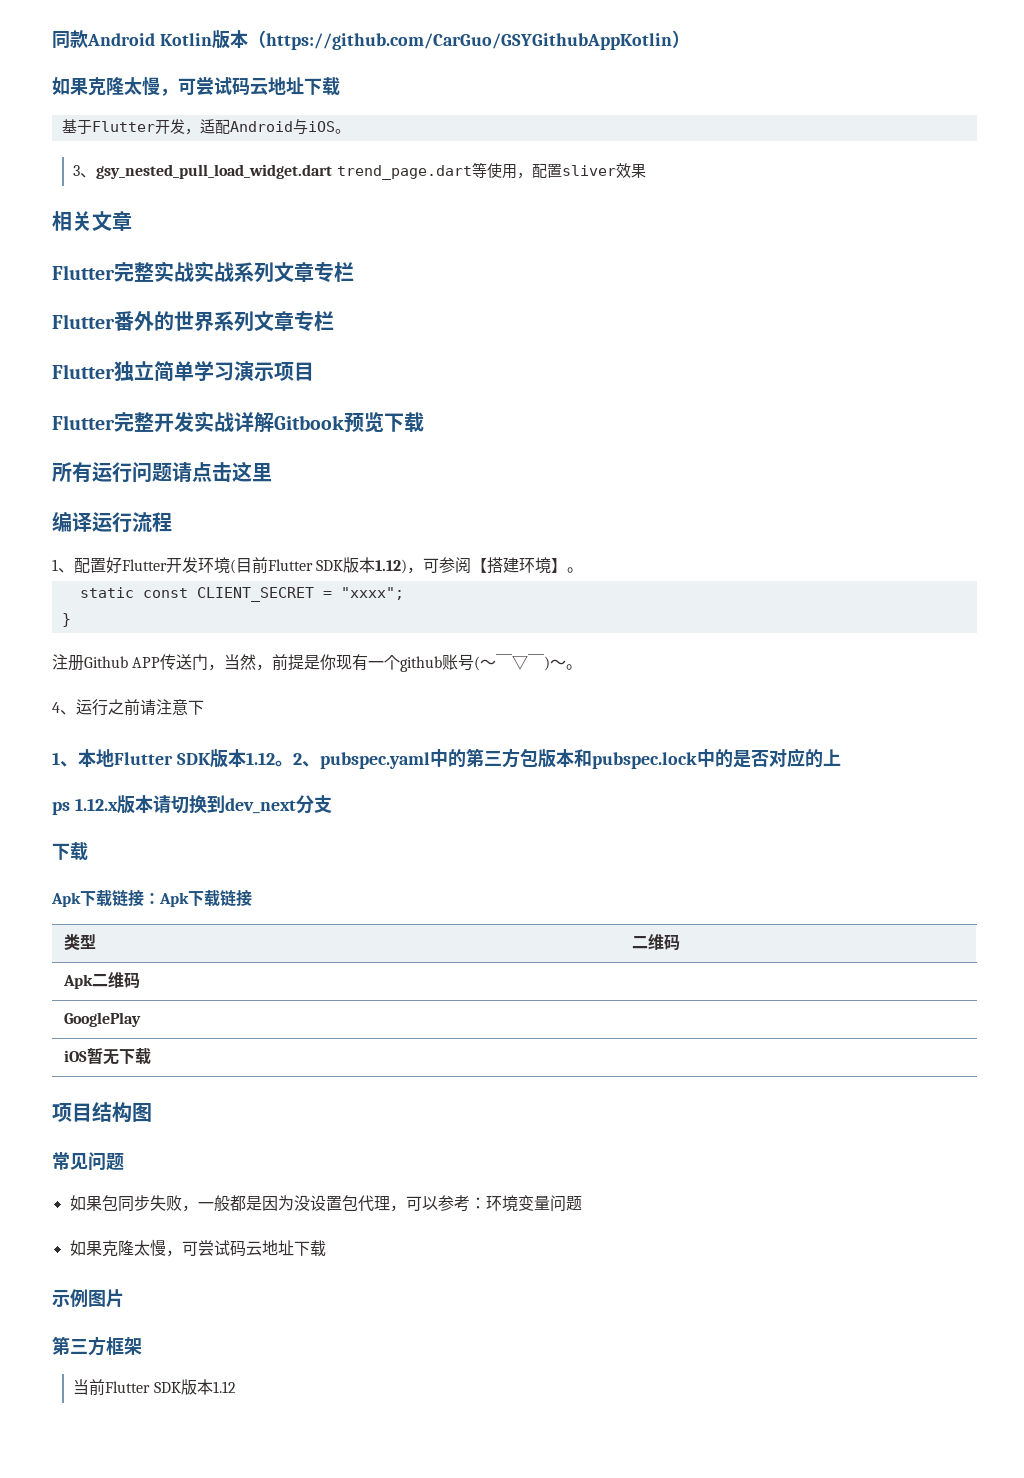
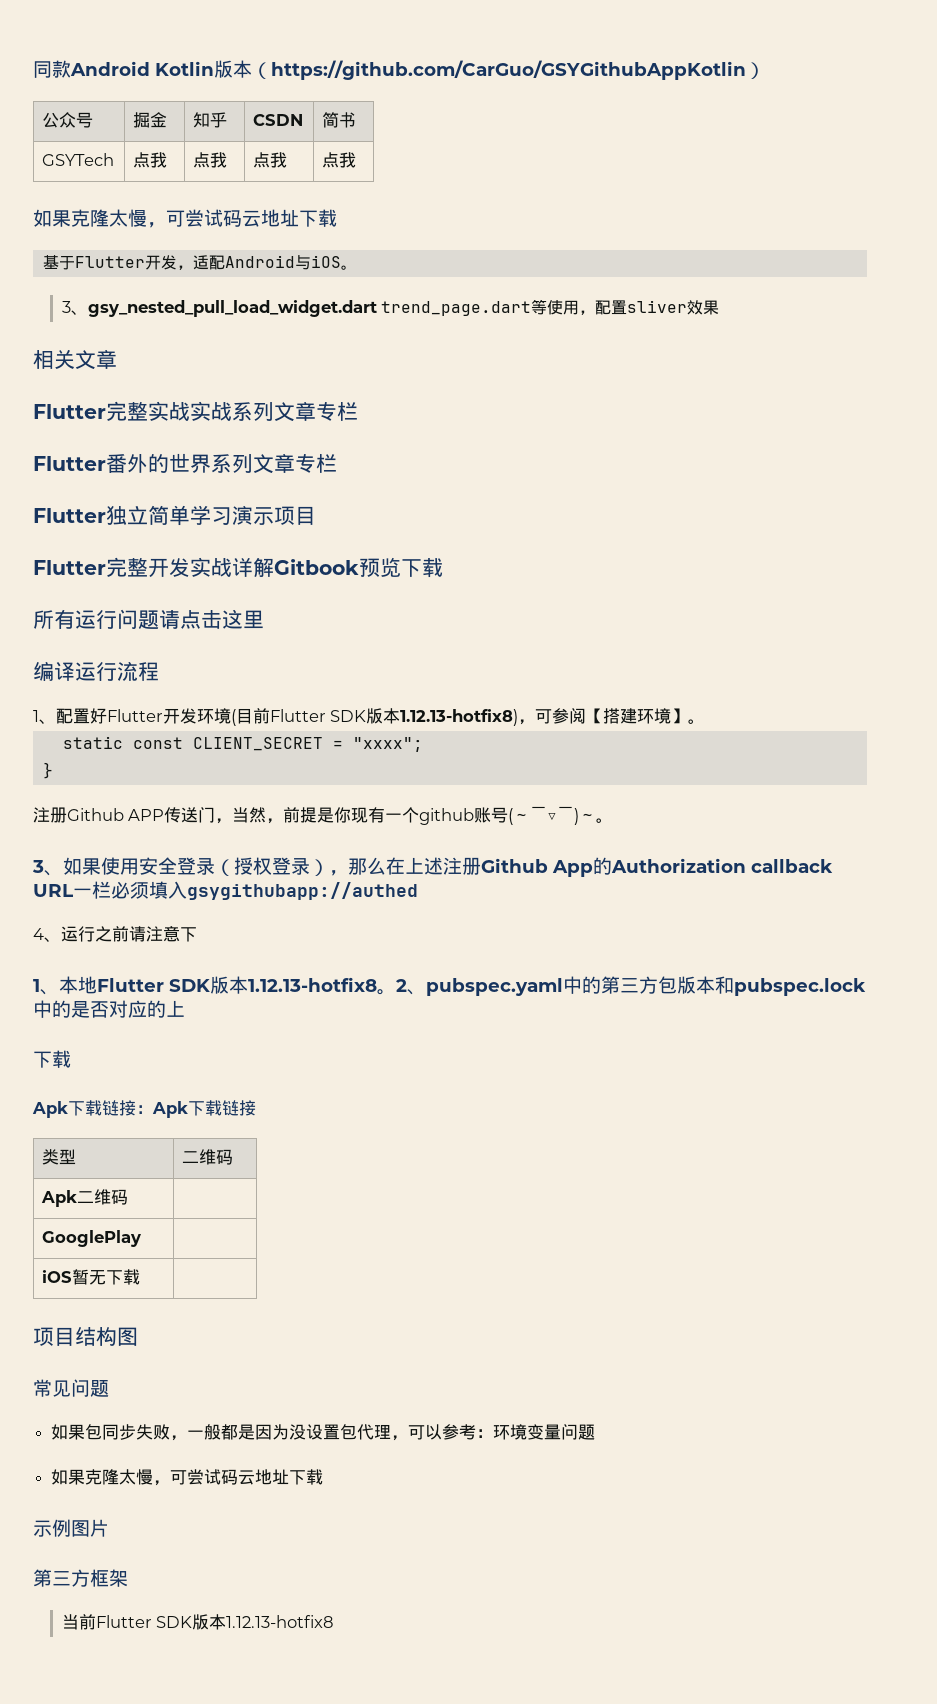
+ 公众号 | 掘金 | 知乎 | CSDN | 简书
+ GSYTech | 点我 | 点我 | 点我 | 点我
- 1、配置好Flutter开发环境(目前Flutter SDK版本1.12)，可参阅【搭建环境】。
+ 1、配置好Flutter开发环境(目前Flutter SDK版本1.12.13-hotfix8)，可参阅【搭建环境】。
+ 3、如果使用安全登录（授权登录），那么在上述注册Github App的Authorization callback URL一栏必须填入gsygithubapp://authed
- 1、本地Flutter SDK版本1.12。
+ 1、本地Flutter SDK版本1.12.13-hotfix8。
- ps 1.12.x版本请切换到dev_next分支
- 当前Flutter SDK版本1.12
+ 当前Flutter SDK版本1.12.13-hotfix8

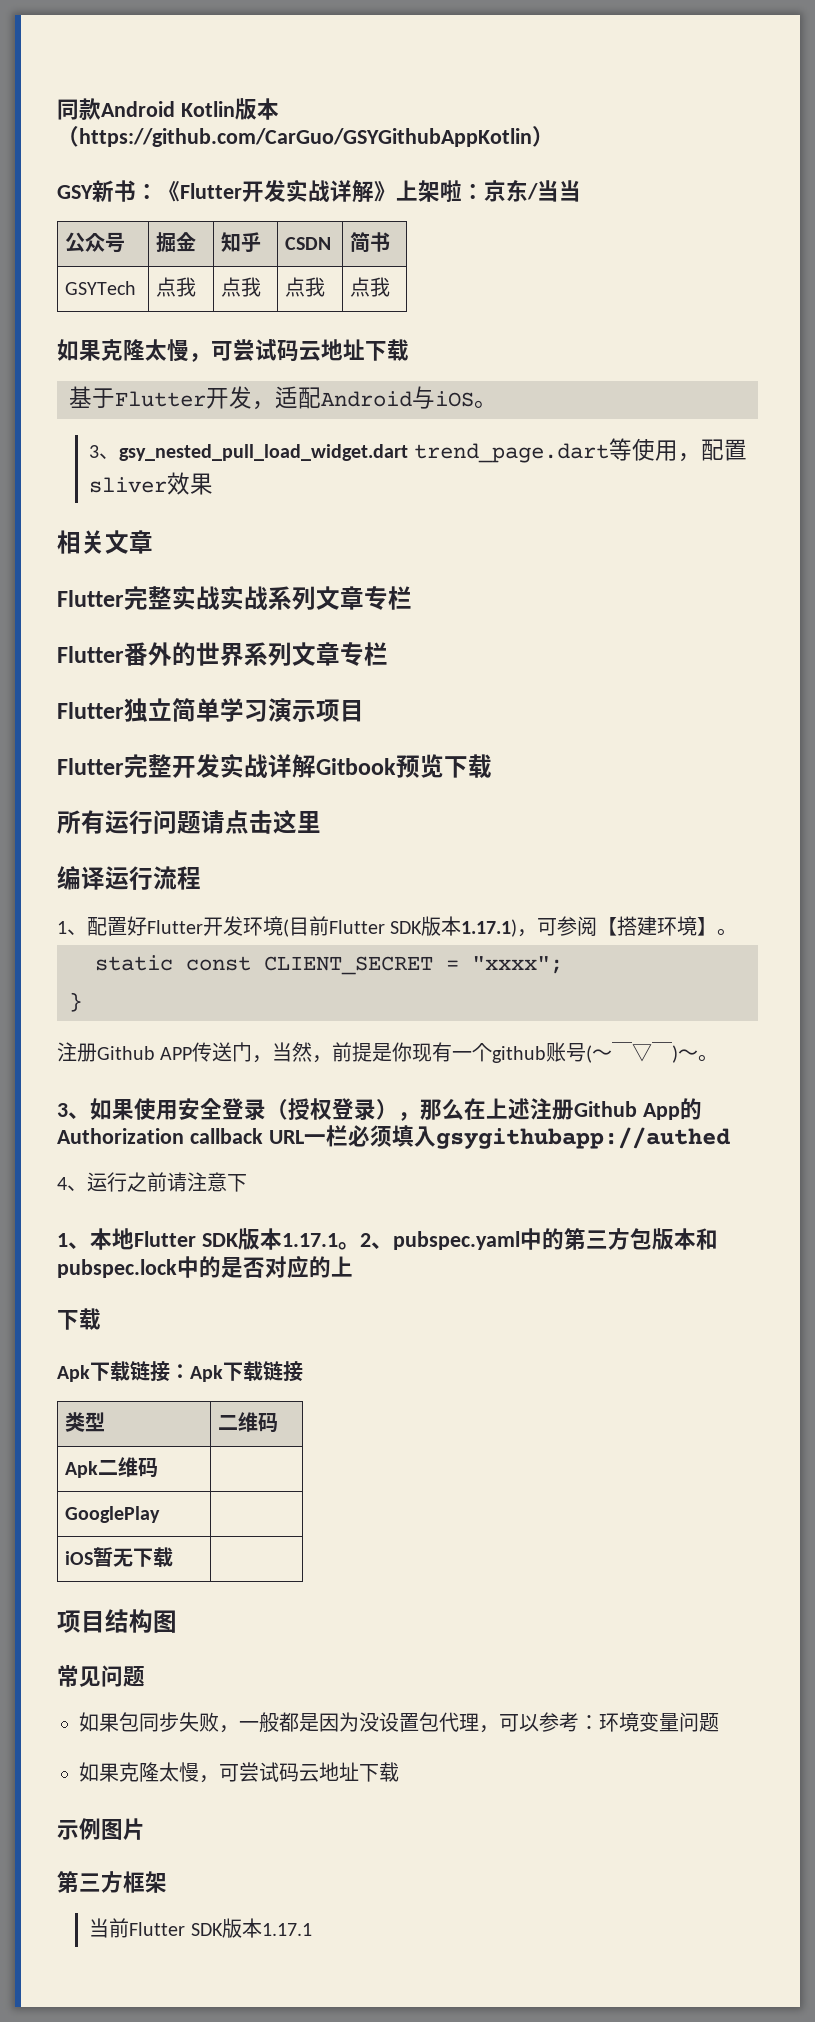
+ GSY新书：《Flutter开发实战详解》上架啦：京东/当当
- 1、配置好Flutter开发环境(目前Flutter SDK版本1.12.13-hotfix8)，可参阅【搭建环境】。
+ 1、配置好Flutter开发环境(目前Flutter SDK版本1.17.1)，可参阅【搭建环境】。
- 1、本地Flutter SDK版本1.12.13-hotfix8。
+ 1、本地Flutter SDK版本1.17.1。
- 当前Flutter SDK版本1.12.13-hotfix8
+ 当前Flutter SDK版本1.17.1

